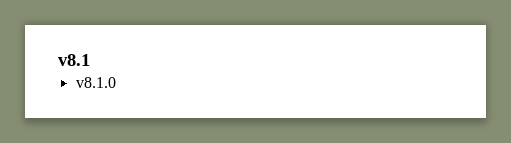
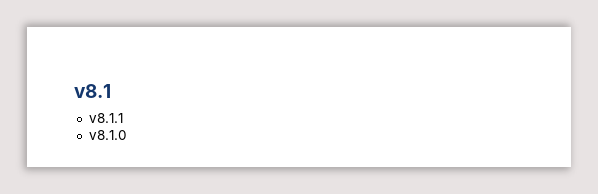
+ v8.1.1

